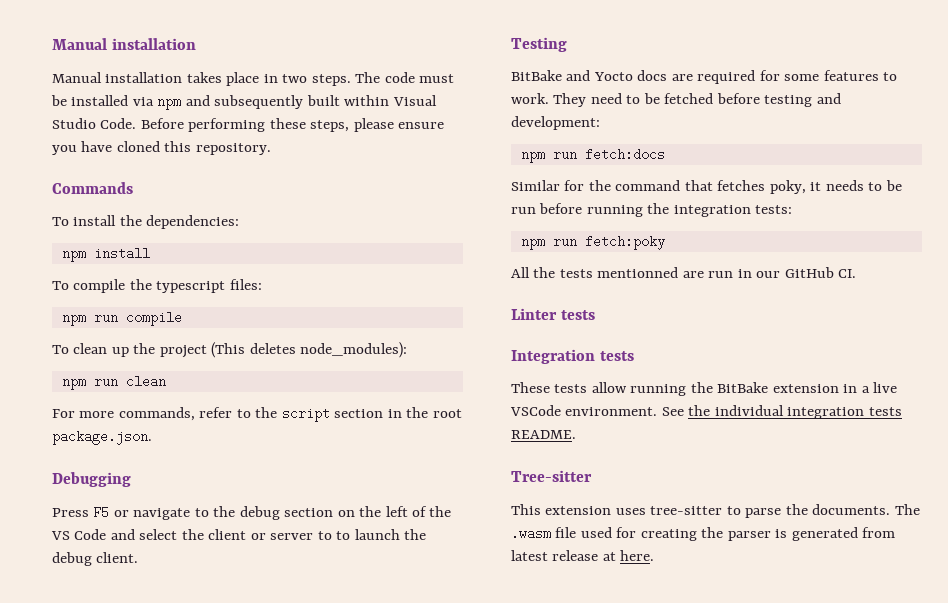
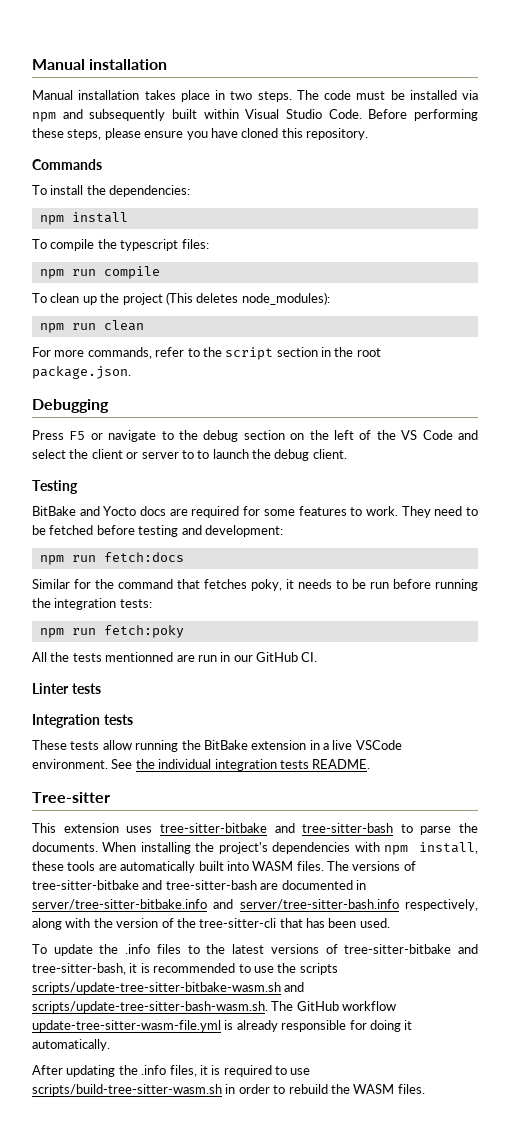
- This extension uses tree-sitter to parse the documents.
+ This extension uses tree-sitter-bitbake and tree-sitter-bash to parse the documents.
- The .wasm file used for creating the parser is generated from latest release at here.
+ When installing the project's dependencies with npm install, these tools are automatically built into WASM files. The versions of tree-sitter-bitbake and tree-sitter-bash are documented in server/tree-sitter-bitbake.info and server/tree-sitter-bash.info respectively, along with the version of the tree-sitter-cli that has been used.
+ To update the .info files to the latest versions of tree-sitter-bitbake and tree-sitter-bash, it is recommended to use the scripts scripts/update-tree-sitter-bitbake-wasm.sh and scripts/update-tree-sitter-bash-wasm.sh. The GitHub workflow update-tree-sitter-wasm-file.yml is already responsible for doing it automatically.
+ After updating the .info files, it is required to use scripts/build-tree-sitter-wasm.sh in order to rebuild the WASM files.

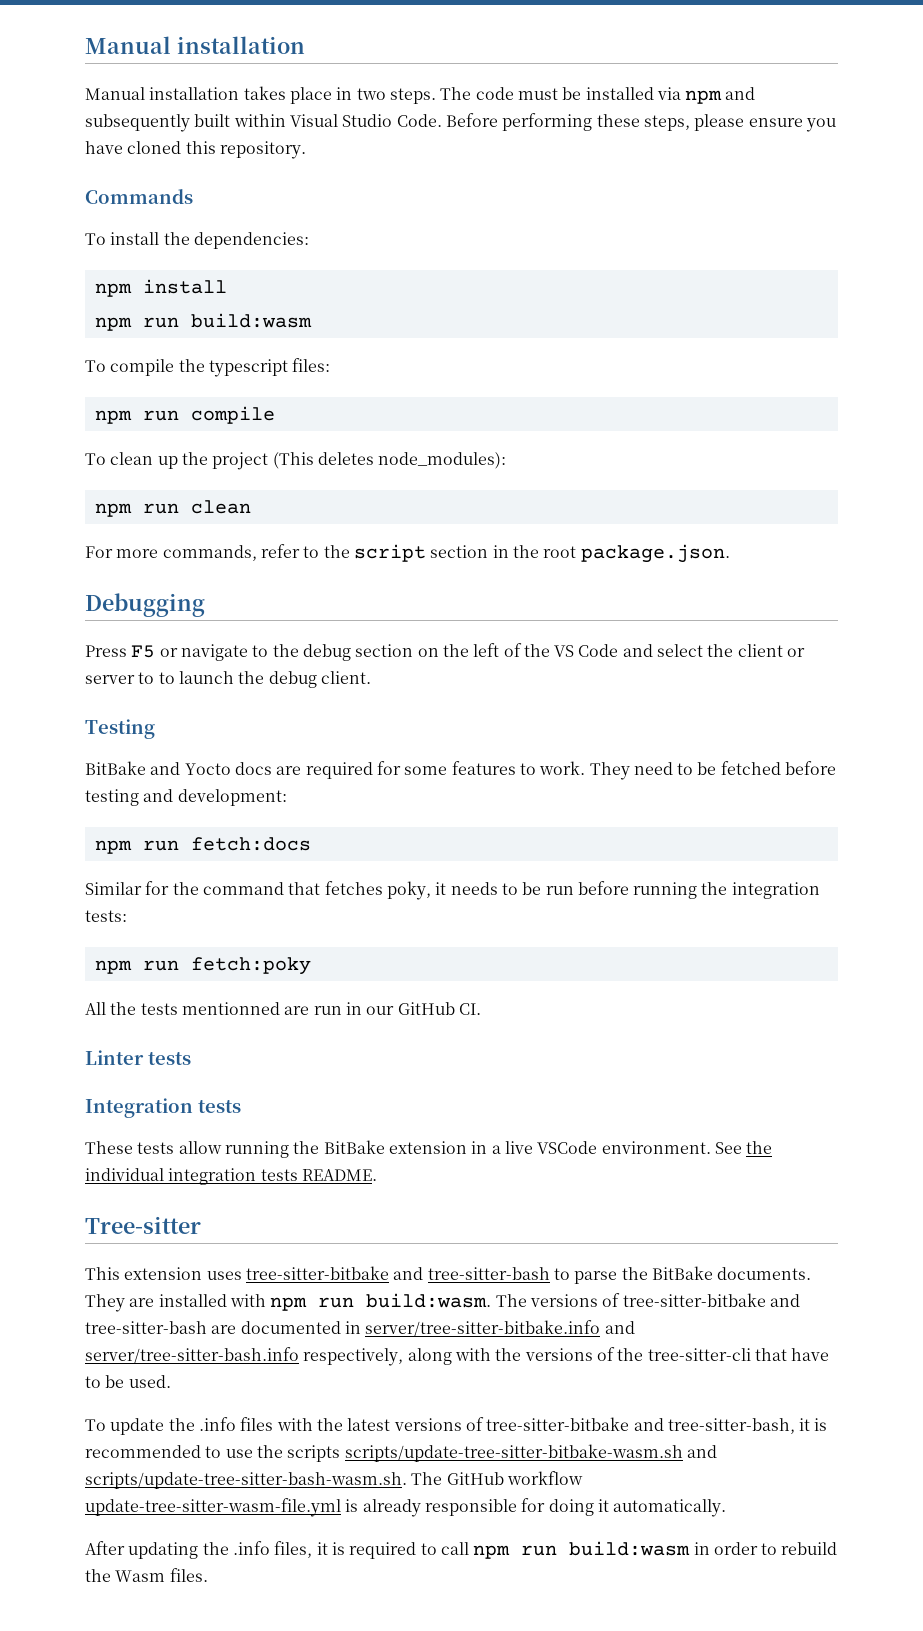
  npm install
+ npm run build:wasm
- This extension uses tree-sitter-bitbake and tree-sitter-bash to parse the documents. When installing the project's dependencies with npm install, these tools are automatically built into WASM files.
+ This extension uses tree-sitter-bitbake and tree-sitter-bash to parse the BitBake documents. They are installed with npm run build:wasm.
- The versions of tree-sitter-bitbake and tree-sitter-bash are documented in server/tree-sitter-bitbake.info and server/tree-sitter-bash.info respectively, along with the version of the tree-sitter-cli that has been used.
+ The versions of tree-sitter-bitbake and tree-sitter-bash are documented in server/tree-sitter-bitbake.info and server/tree-sitter-bash.info respectively, along with the versions of the tree-sitter-cli that have to be used.
- To update the .info files to the latest versions of tree-sitter-bitbake and tree-sitter-bash, it is recommended to use the scripts scripts/update-tree-sitter-bitbake-wasm.sh and scripts/update-tree-sitter-bash-wasm.sh. The GitHub workflow update-tree-sitter-wasm-file.yml is already responsible for doing it automatically.
+ To update the .info files with the latest versions of tree-sitter-bitbake and tree-sitter-bash, it is recommended to use the scripts scripts/update-tree-sitter-bitbake-wasm.sh and scripts/update-tree-sitter-bash-wasm.sh. The GitHub workflow update-tree-sitter-wasm-file.yml is already responsible for doing it automatically.
- After updating the .info files, it is required to use scripts/build-tree-sitter-wasm.sh in order to rebuild the WASM files.
+ After updating the .info files, it is required to call npm run build:wasm in order to rebuild the Wasm files.

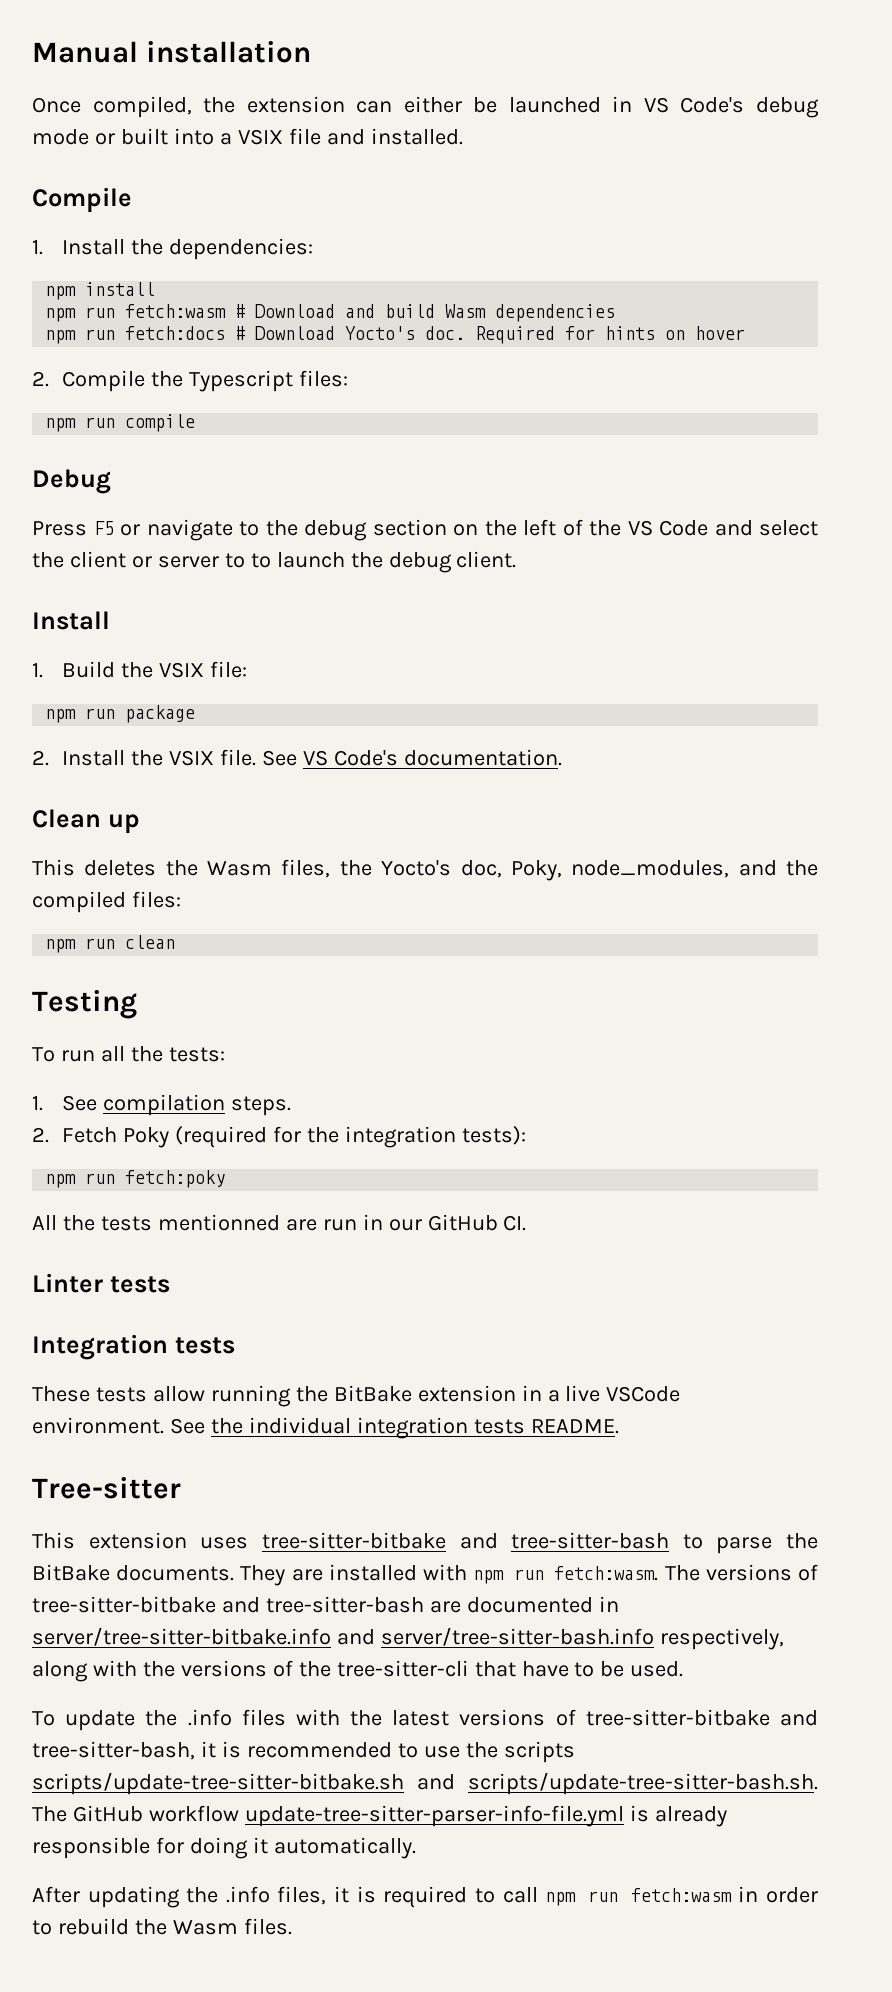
- Manual installation takes place in two steps. The code must be installed via npm and subsequently built within Visual Studio Code. Before performing these steps, please ensure you have cloned this repository.
- Commands
- To install the dependencies:
+ Once compiled, the extension can either be launched in VS Code's debug mode or built into a VSIX file and installed.
+ Compile
+ 1. Install the dependencies:
  npm install
- npm run build:wasm
- To compile the typescript files:
+ npm run fetch:wasm # Download and build Wasm dependencies
+ npm run fetch:docs # Download Yocto's doc. Required for hints on hover
+ 2. Compile the Typescript files:
  npm run compile
- To clean up the project (This deletes node_modules):
- npm run clean
- For more commands, refer to the script section in the root package.json.
- Debugging
+ Debug
  Press F5 or navigate to the debug section on the left of the VS Code and select the client or server to to launch the debug client.
+ Install
+ 1. Build the VSIX file:
+ npm run package
+ 2. Install the VSIX file. See VS Code's documentation.
+ Clean up
+ This deletes the Wasm files, the Yocto's doc, Poky, node_modules, and the compiled files:
+ npm run clean
  Testing
- BitBake and Yocto docs are required for some features to work. They need to be fetched before testing and development:
- npm run fetch:docs
- Similar for the command that fetches poky, it needs to be run before running the integration tests:
+ To run all the tests:
+ 1. See compilation steps.
+ 2. Fetch Poky (required for the integration tests):
- They are installed with npm run build:wasm.
+ They are installed with npm run fetch:wasm.
- To update the .info files with the latest versions of tree-sitter-bitbake and tree-sitter-bash, it is recommended to use the scripts scripts/update-tree-sitter-bitbake-wasm.sh and scripts/update-tree-sitter-bash-wasm.sh. The GitHub workflow update-tree-sitter-wasm-file.yml is already responsible for doing it automatically.
+ To update the .info files with the latest versions of tree-sitter-bitbake and tree-sitter-bash, it is recommended to use the scripts scripts/update-tree-sitter-bitbake.sh and scripts/update-tree-sitter-bash.sh. The GitHub workflow update-tree-sitter-parser-info-file.yml is already responsible for doing it automatically.
- After updating the .info files, it is required to call npm run build:wasm in order to rebuild the Wasm files.
+ After updating the .info files, it is required to call npm run fetch:wasm in order to rebuild the Wasm files.

